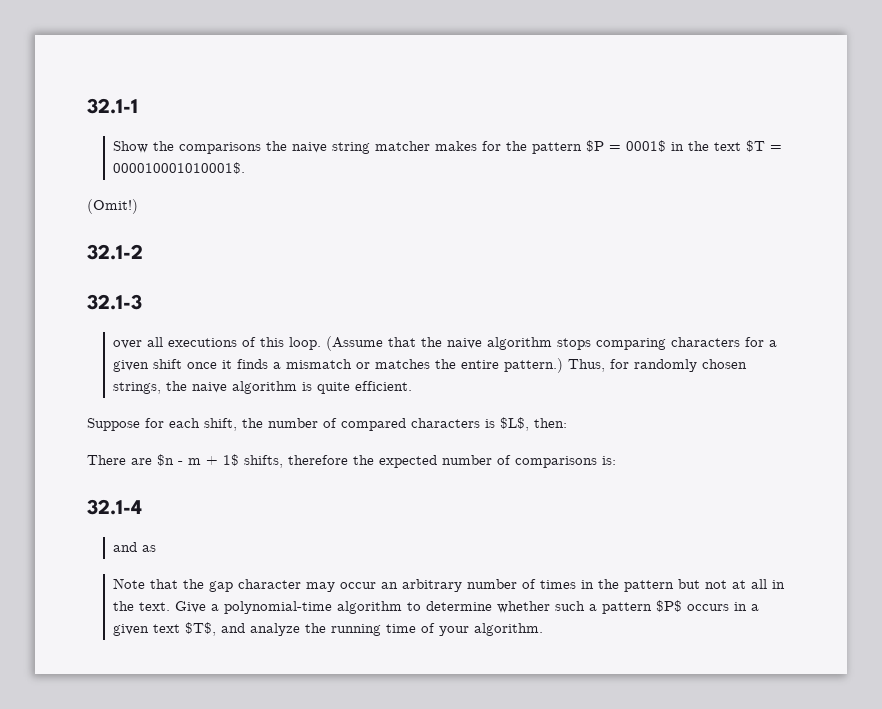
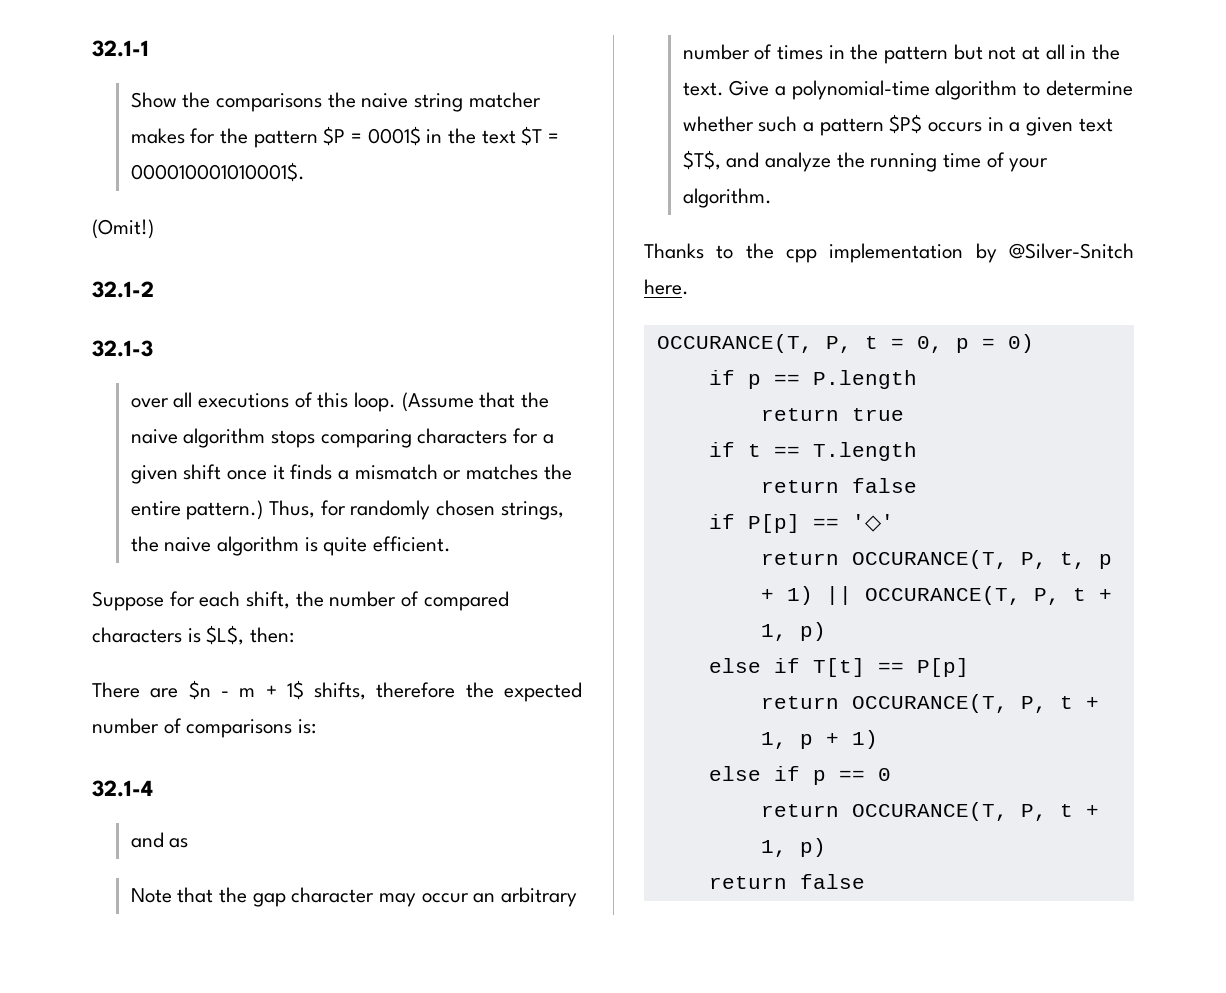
+ Thanks to the cpp implementation by @Silver-Snitch here.
+ OCCURANCE(T, P, t = 0, p = 0)
+ if p == P.length
+ return true
+ if t == T.length
+ return false
+ if P[p] == '◇'
+ return OCCURANCE(T, P, t, p + 1) || OCCURANCE(T, P, t + 1, p)
+ else if T[t] == P[p]
+ return OCCURANCE(T, P, t + 1, p + 1)
+ else if p == 0
+ return OCCURANCE(T, P, t + 1, p)
+ return false

